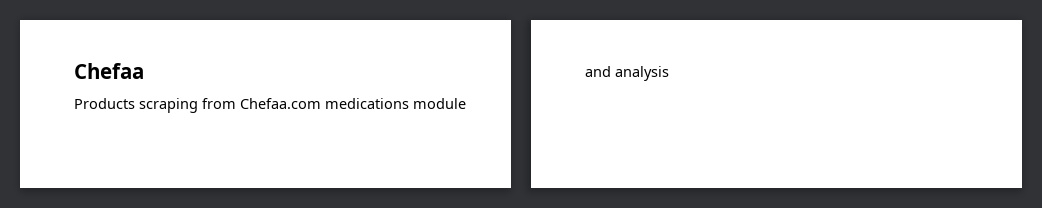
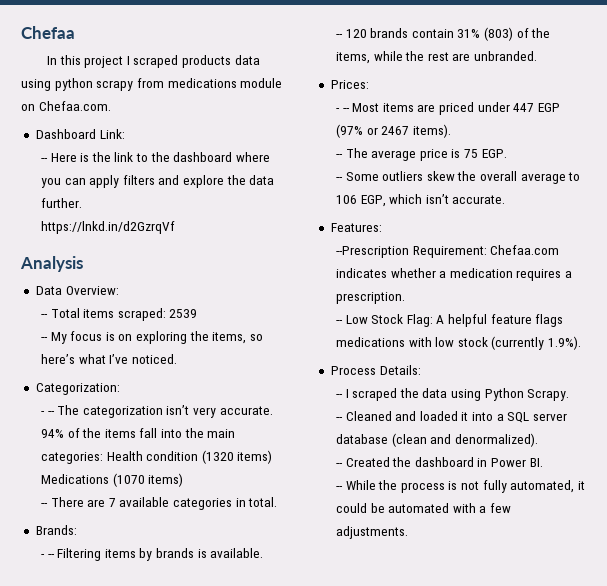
- Products scraping from Chefaa.com medications module and analysis
+ In this project I scraped products data using python scrapy from medications module on Chefaa.com.
+ Dashboard Link:
+ -- Here is the link to the dashboard where you can apply filters and explore the data further.
+ https://lnkd.in/d2GzrqVf
+ Analysis
+ Data Overview:
+ -- Total items scraped: 2539
+ -- My focus is on exploring the items, so here’s what I’ve noticed.
+ Categorization:
+ - -- The categorization isn’t very accurate. 94% of the items fall into the main categories: Health condition (1320 items) Medications (1070 items)
+ -- There are 7 available categories in total.
+ Brands:
+ - -- Filtering items by brands is available.
+ -- 120 brands contain 31% (803) of the items, while the rest are unbranded.
+ Prices:
+ - -- Most items are priced under 447 EGP (97% or 2467 items).
+ -- The average price is 75 EGP.
+ -- Some outliers skew the overall average to 106 EGP, which isn’t accurate.
+ Features:
+ --Prescription Requirement: Chefaa.com indicates whether a medication requires a prescription.
+ -- Low Stock Flag: A helpful feature flags medications with low stock (currently 1.9%).
+ Process Details:
+ -- I scraped the data using Python Scrapy.
+ -- Cleaned and loaded it into a SQL server database (clean and denormalized).
+ -- Created the dashboard in Power BI.
+ -- While the process is not fully automated, it could be automated with a few adjustments.

